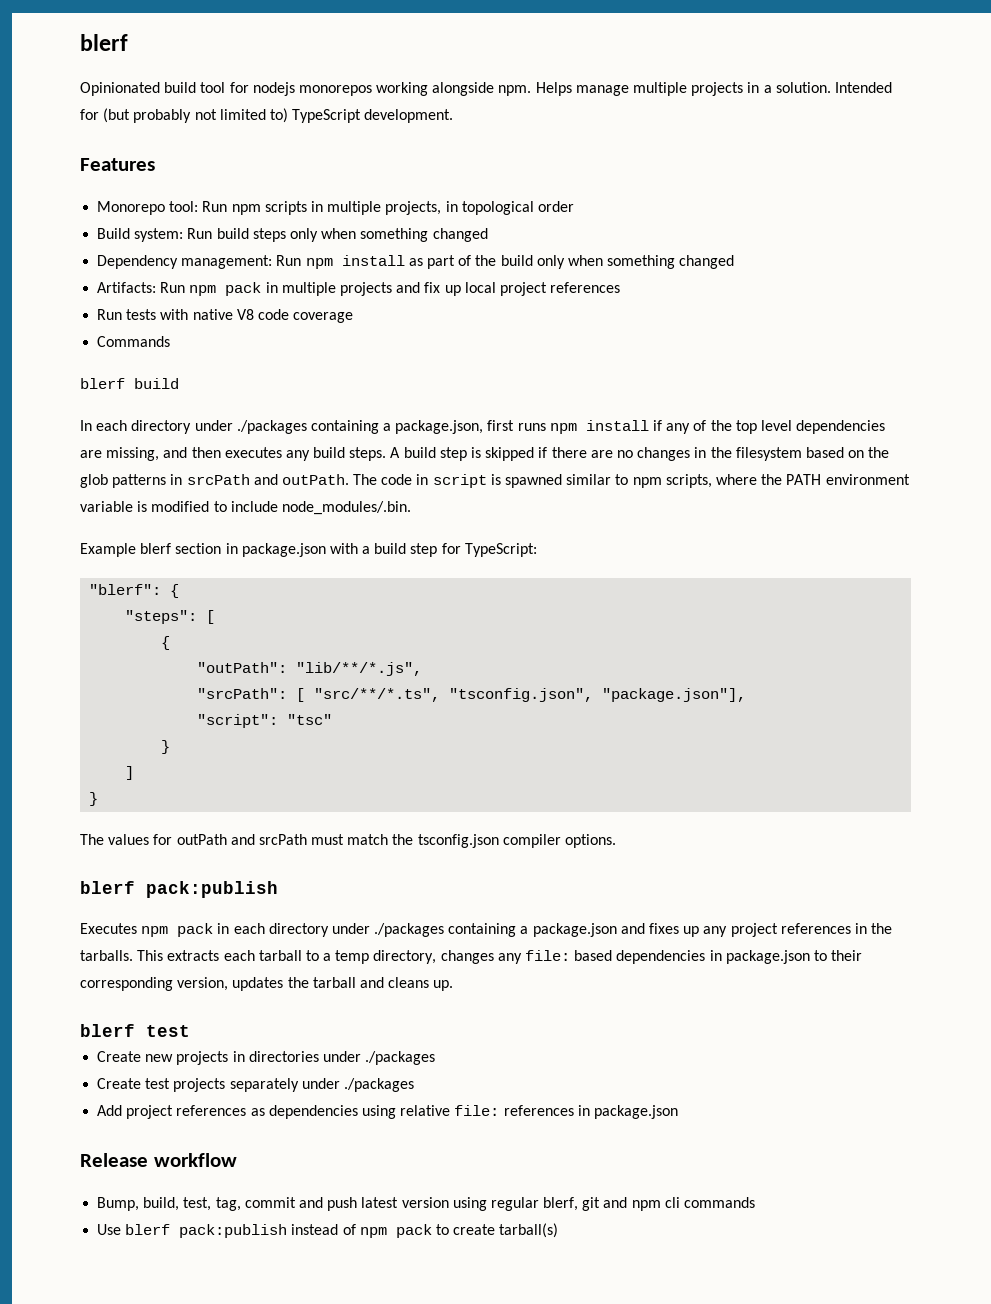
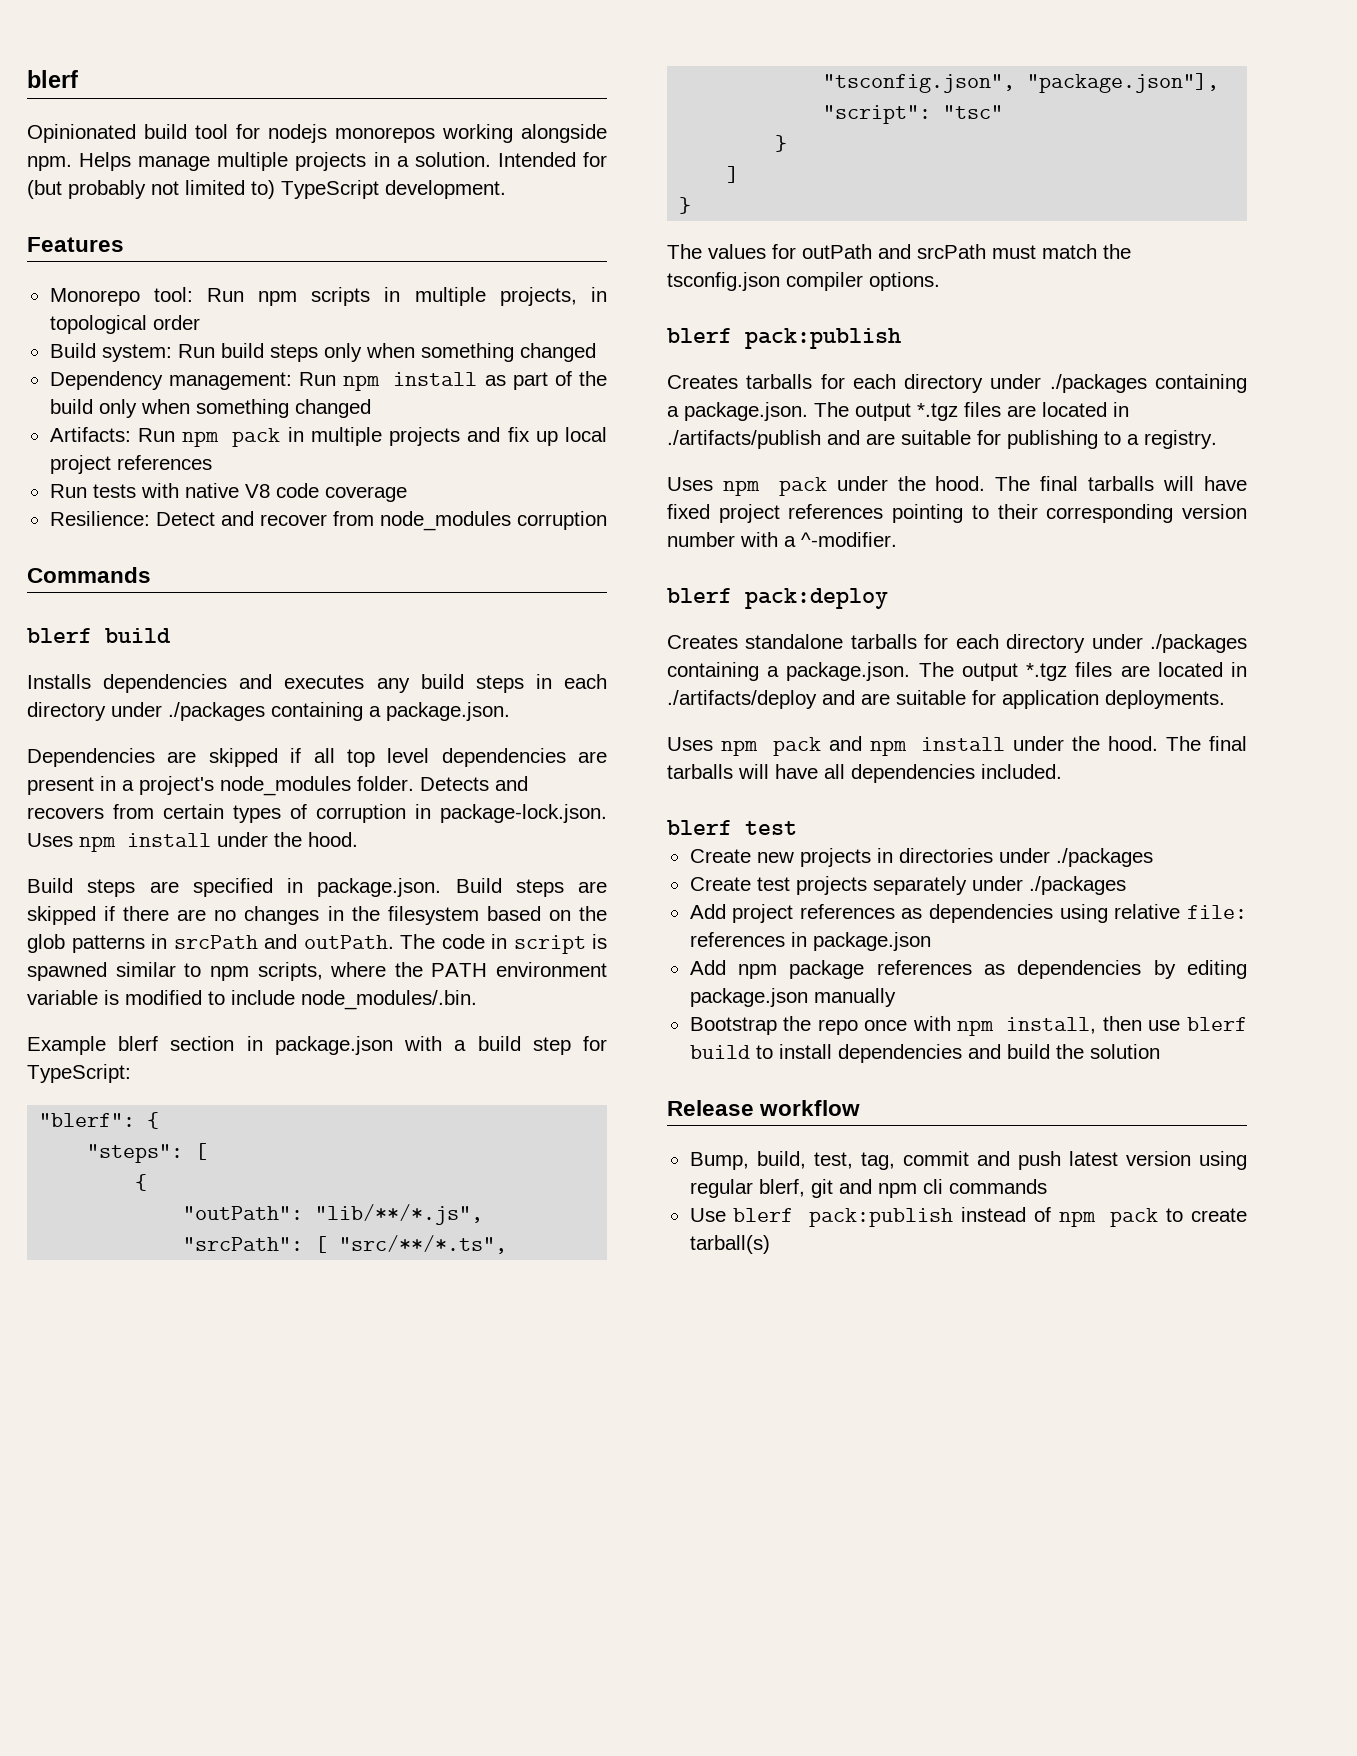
+ Resilience: Detect and recover from node_modules corruption
  Commands
  blerf build
- In each directory under ./packages containing a package.json, first runs npm install if any of the top level dependencies are missing, and then executes any build steps. A build step is skipped if there are no changes in the filesystem based on the glob patterns in srcPath and outPath.
+ Installs dependencies and executes any build steps in each directory under ./packages containing a package.json.
+ Dependencies are skipped if all top level dependencies are present in a project's node_modules folder. Detects and recovers from certain types of corruption in package-lock.json. Uses npm install under the hood.
+ Build steps are specified in package.json. Build steps are skipped if there are no changes in the filesystem based on the glob patterns in srcPath and outPath.
- Executes npm pack in each directory under ./packages containing a package.json and fixes up any project references in the tarballs. This extracts each tarball to a temp directory, changes any file: based dependencies in package.json to their corresponding version, updates the tarball and cleans up.
+ Creates tarballs for each directory under ./packages containing a package.json. The output *.tgz files are located in ./artifacts/publish and are suitable for publishing to a registry.
+ Uses npm pack under the hood. The final tarballs will have fixed project references pointing to their corresponding version number with a ^-modifier.
+ blerf pack:deploy
+ Creates standalone tarballs for each directory under ./packages containing a package.json. The output *.tgz files are located in ./artifacts/deploy and are suitable for application deployments.
+ Uses npm pack and npm install under the hood. The final tarballs will have all dependencies included.
+ Add npm package references as dependencies by editing package.json manually
+ Bootstrap the repo once with npm install, then use blerf build to install dependencies and build the solution

